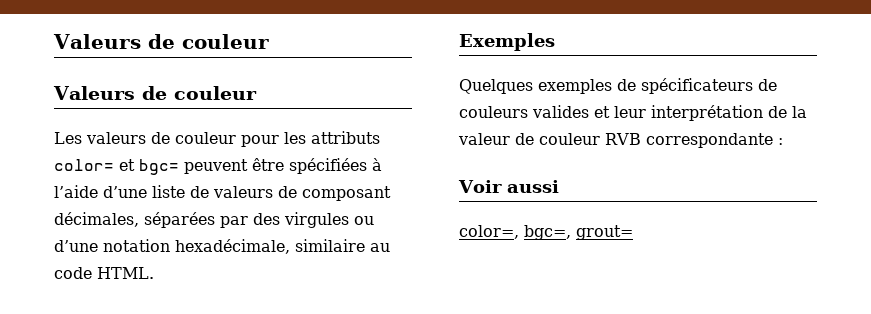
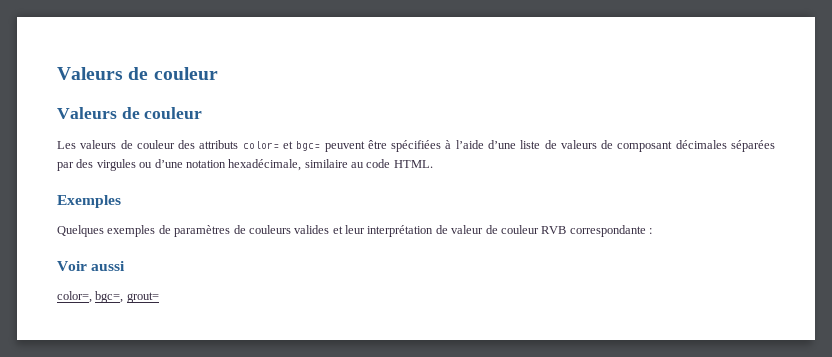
- Les valeurs de couleur pour les attributs color= et bgc= peuvent être spécifiées à l’aide d’une liste de valeurs de composant décimales, séparées par des virgules ou d’une notation hexadécimale, similaire au code HTML.
+ Les valeurs de couleur des attributs color= et bgc= peuvent être spécifiées à l’aide d’une liste de valeurs de composant décimales séparées par des virgules ou d’une notation hexadécimale, similaire au code HTML.
- Quelques exemples de spécificateurs de couleurs valides et leur interprétation de la valeur de couleur RVB correspondante :
+ Quelques exemples de paramètres de couleurs valides et leur interprétation de valeur de couleur RVB correspondante :

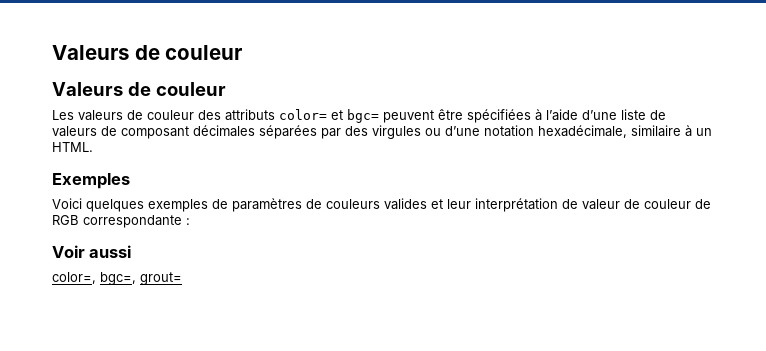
- Les valeurs de couleur des attributs color= et bgc= peuvent être spécifiées à l’aide d’une liste de valeurs de composant décimales séparées par des virgules ou d’une notation hexadécimale, similaire au code HTML.
+ Les valeurs de couleur des attributs color= et bgc= peuvent être spécifiées à l’aide d’une liste de valeurs de composant décimales séparées par des virgules ou d’une notation hexadécimale, similaire à un HTML.
- Quelques exemples de paramètres de couleurs valides et leur interprétation de valeur de couleur RVB correspondante :
+ Voici quelques exemples de paramètres de couleurs valides et leur interprétation de valeur de couleur de RGB correspondante :

